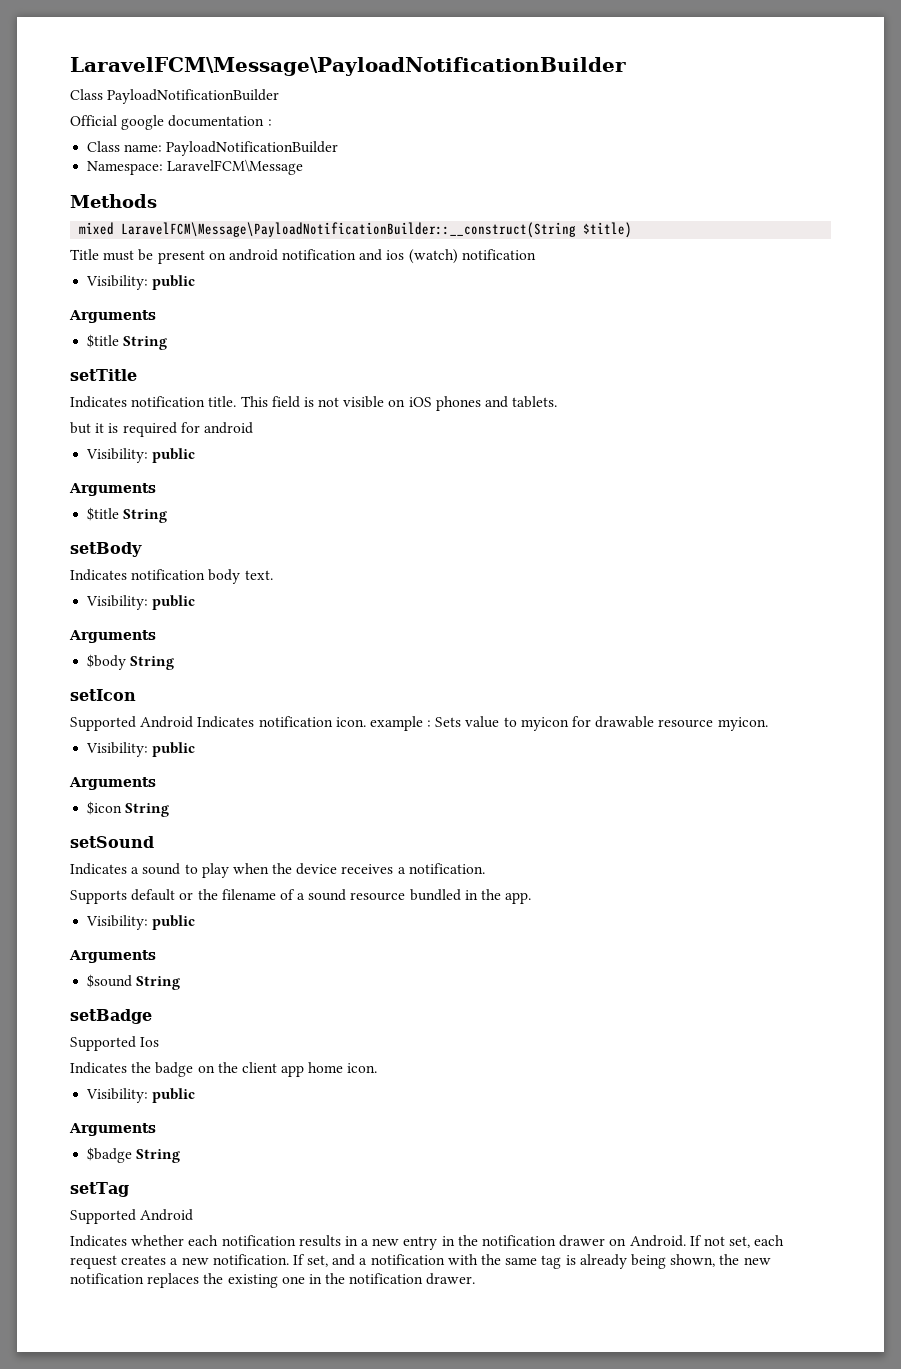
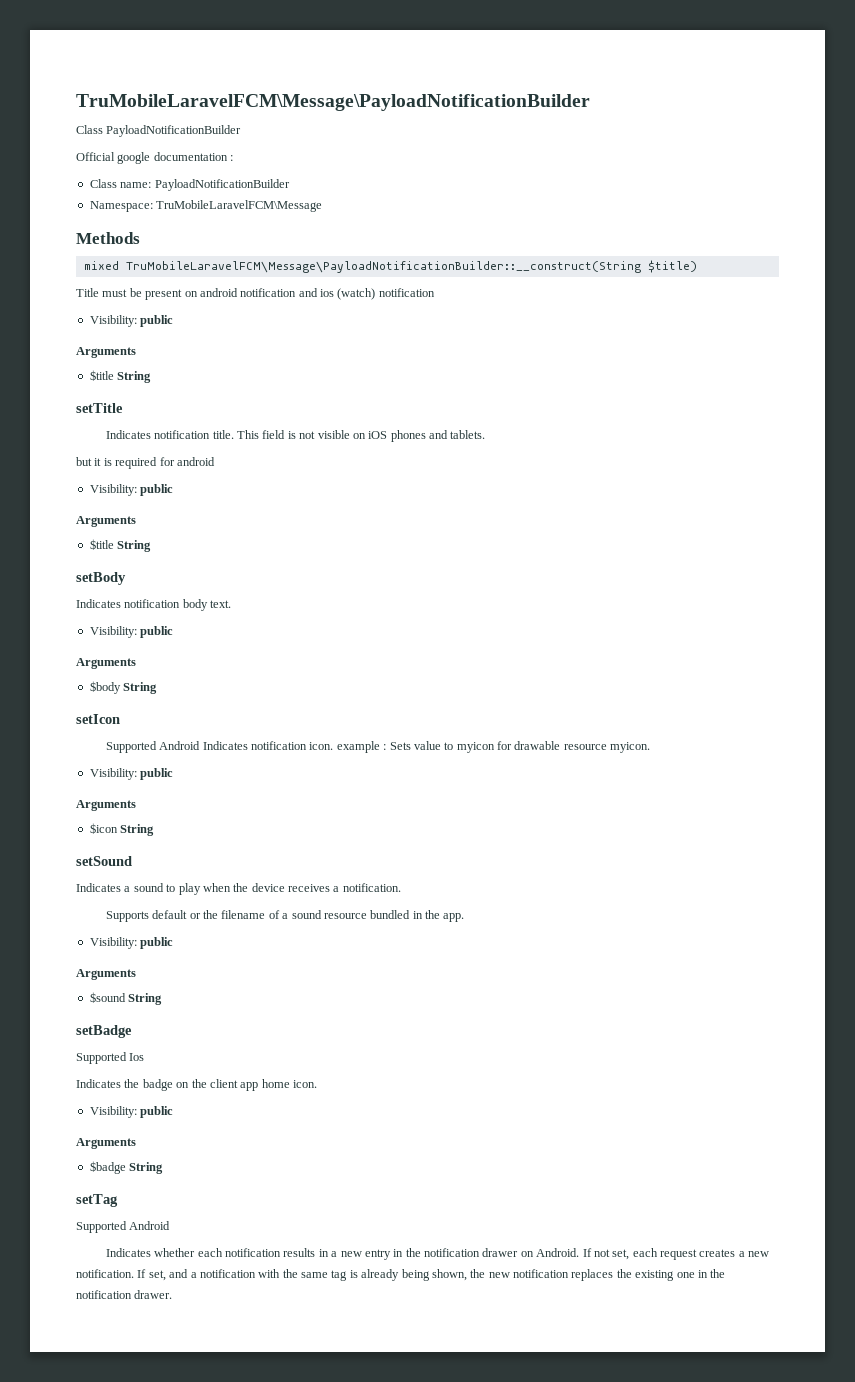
- LaravelFCM\Message\PayloadNotificationBuilder
+ TruMobileLaravelFCM\Message\PayloadNotificationBuilder
- Namespace: LaravelFCM\Message
+ Namespace: TruMobileLaravelFCM\Message
- mixed LaravelFCM\Message\PayloadNotificationBuilder::__construct(String $title)
+ mixed TruMobileLaravelFCM\Message\PayloadNotificationBuilder::__construct(String $title)

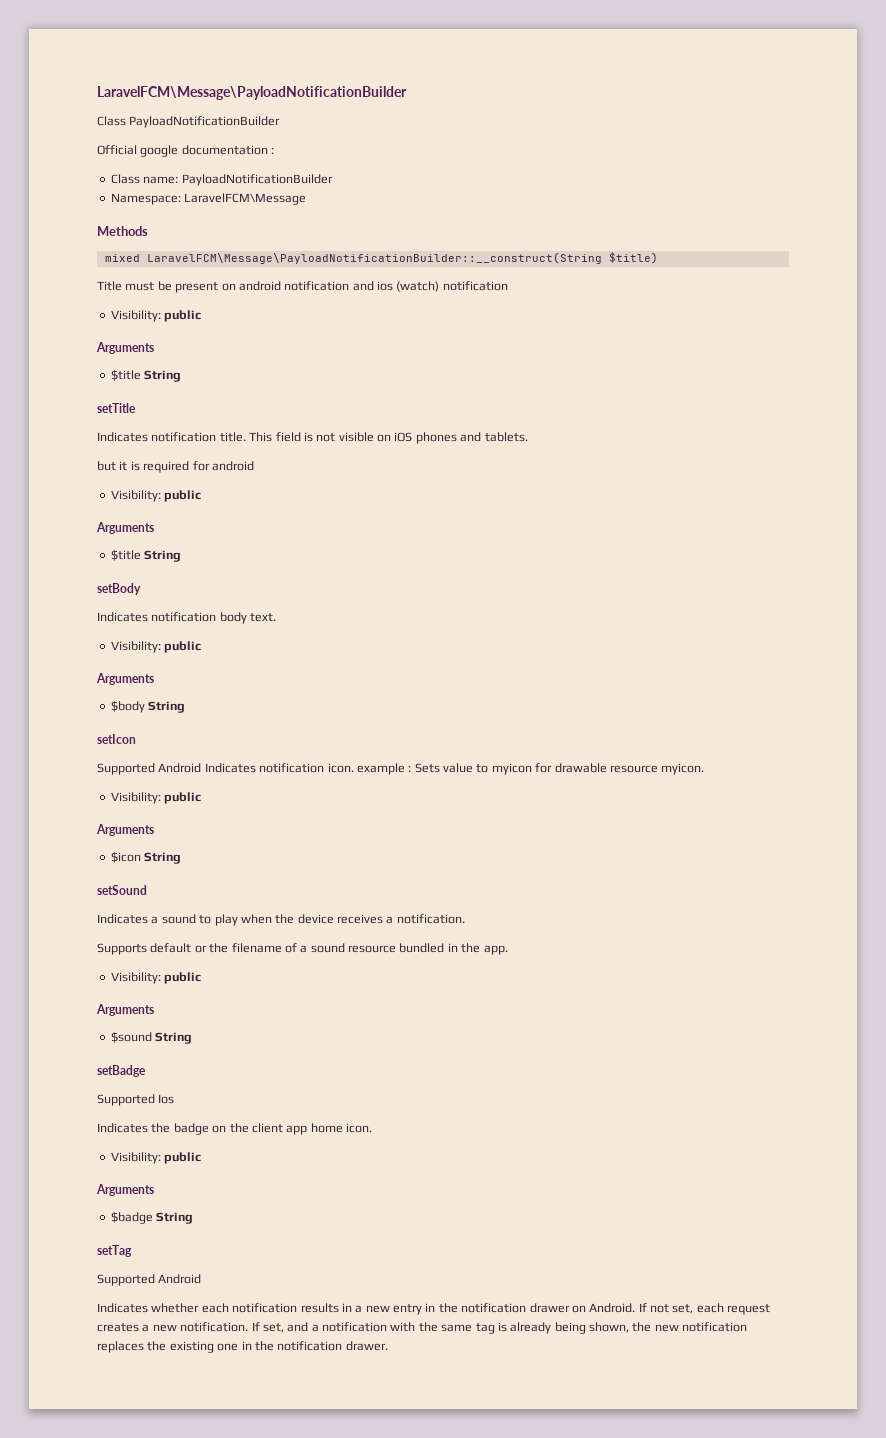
- TruMobileLaravelFCM\Message\PayloadNotificationBuilder
+ LaravelFCM\Message\PayloadNotificationBuilder
- Namespace: TruMobileLaravelFCM\Message
+ Namespace: LaravelFCM\Message
- mixed TruMobileLaravelFCM\Message\PayloadNotificationBuilder::__construct(String $title)
+ mixed LaravelFCM\Message\PayloadNotificationBuilder::__construct(String $title)

